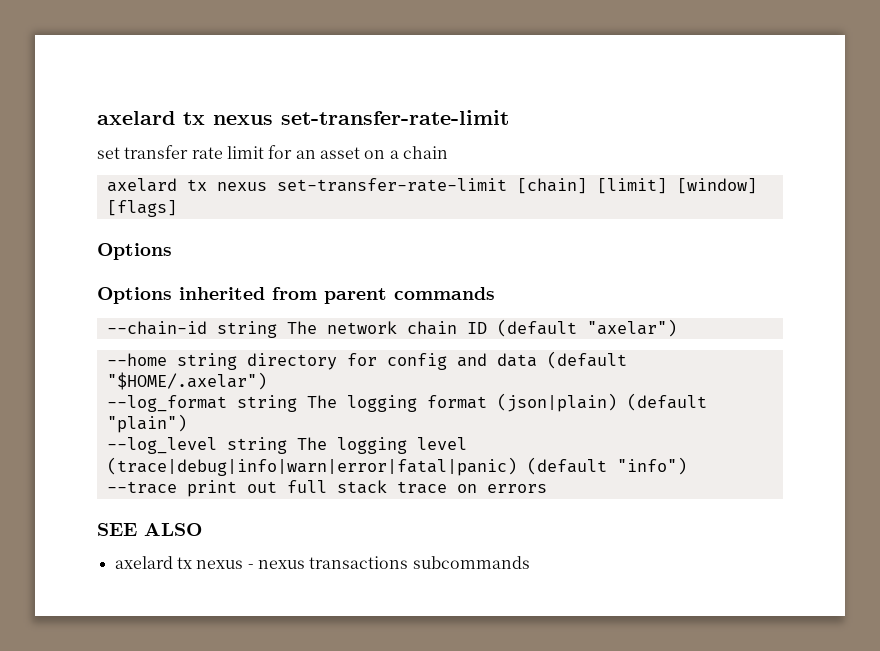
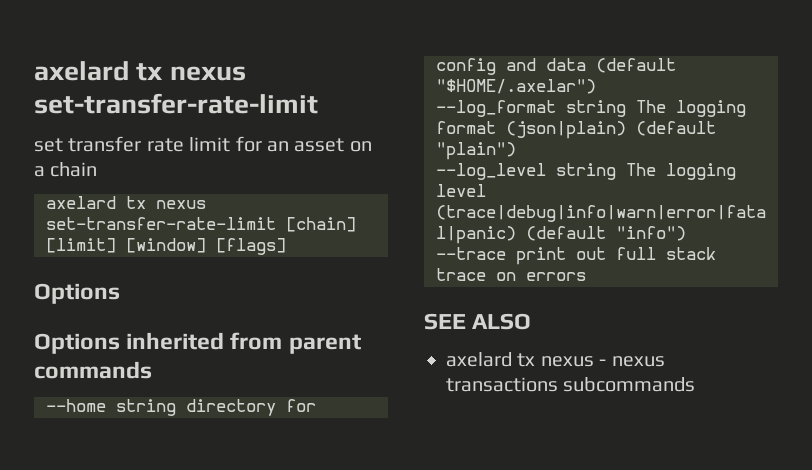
- --chain-id string The network chain ID (default "axelar")

